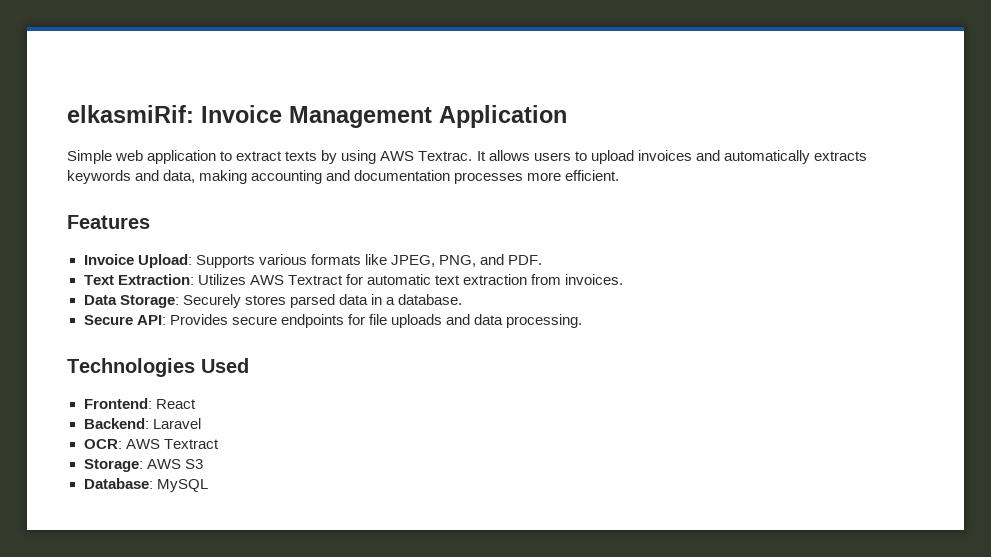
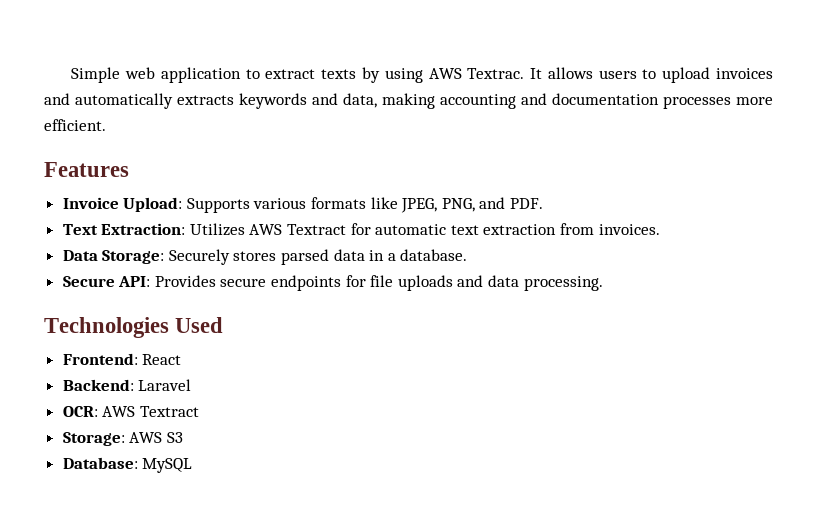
- elkasmiRif: Invoice Management Application

